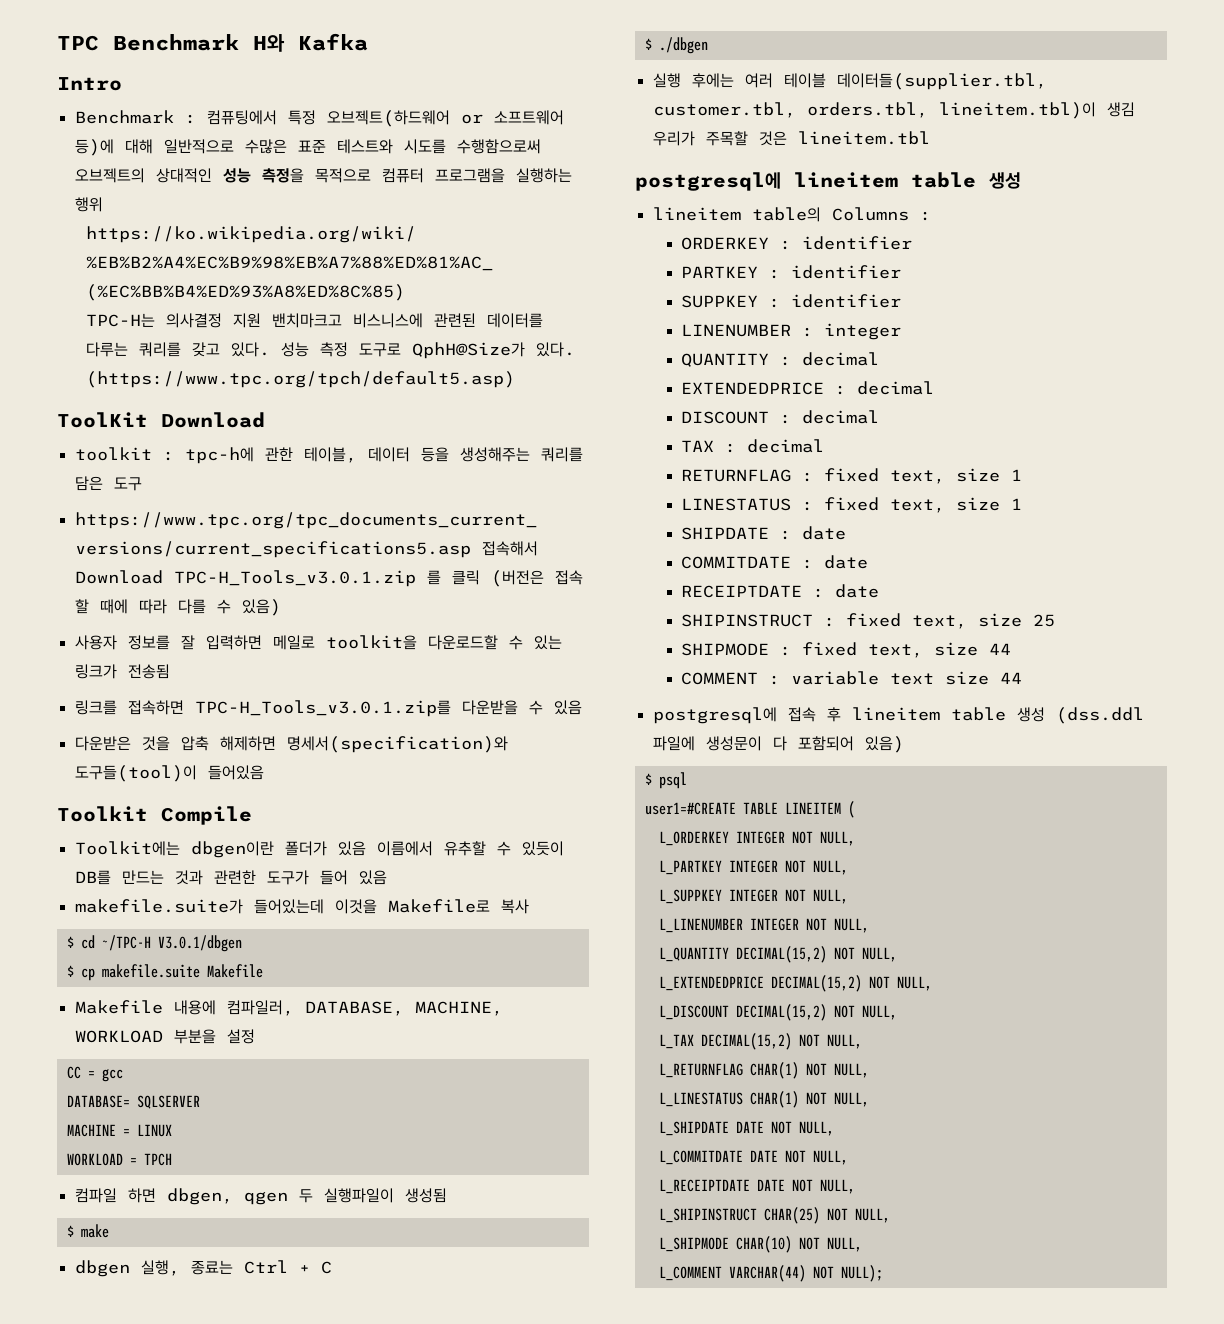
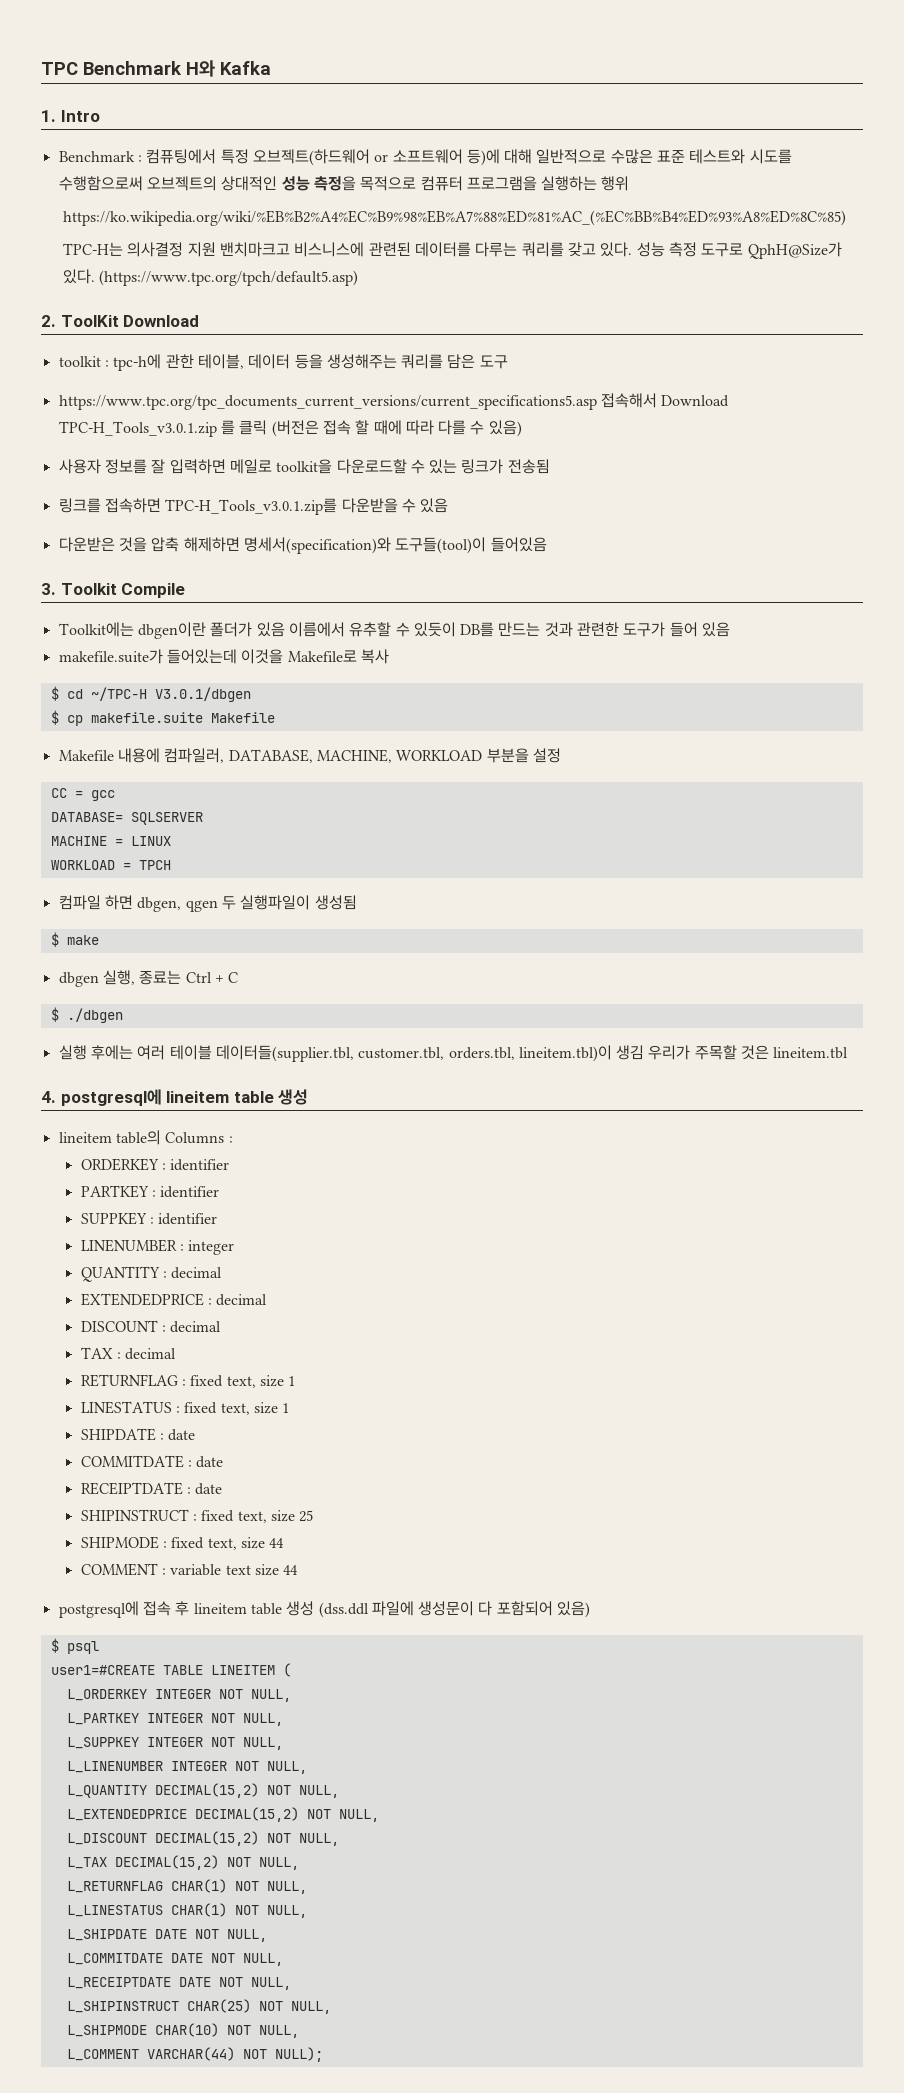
- Intro
+ 1. Intro
- ToolKit Download
+ 2. ToolKit Download
- Toolkit Compile
+ 3. Toolkit Compile
- postgresql에 lineitem table 생성
+ 4. postgresql에 lineitem table 생성

